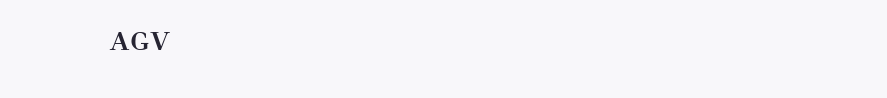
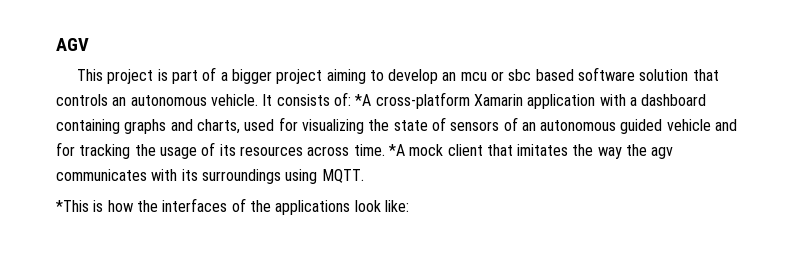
+ This project is part of a bigger project aiming to develop an mcu or sbc based software solution that controls an autonomous vehicle. It consists of: *A cross-platform Xamarin application with a dashboard containing graphs and charts, used for visualizing the state of sensors of an autonomous guided vehicle and for tracking the usage of its resources across time. *A mock client that imitates the way the agv communicates with its surroundings using MQTT.
+ *This is how the interfaces of the applications look like:

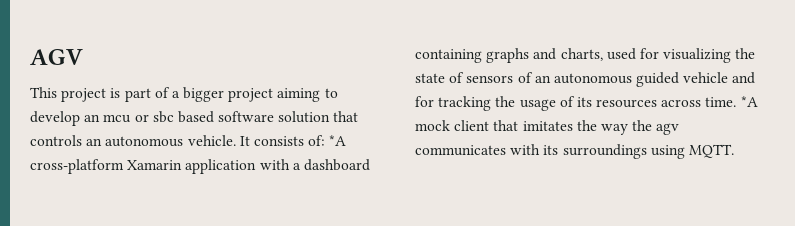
- *This is how the interfaces of the applications look like:

